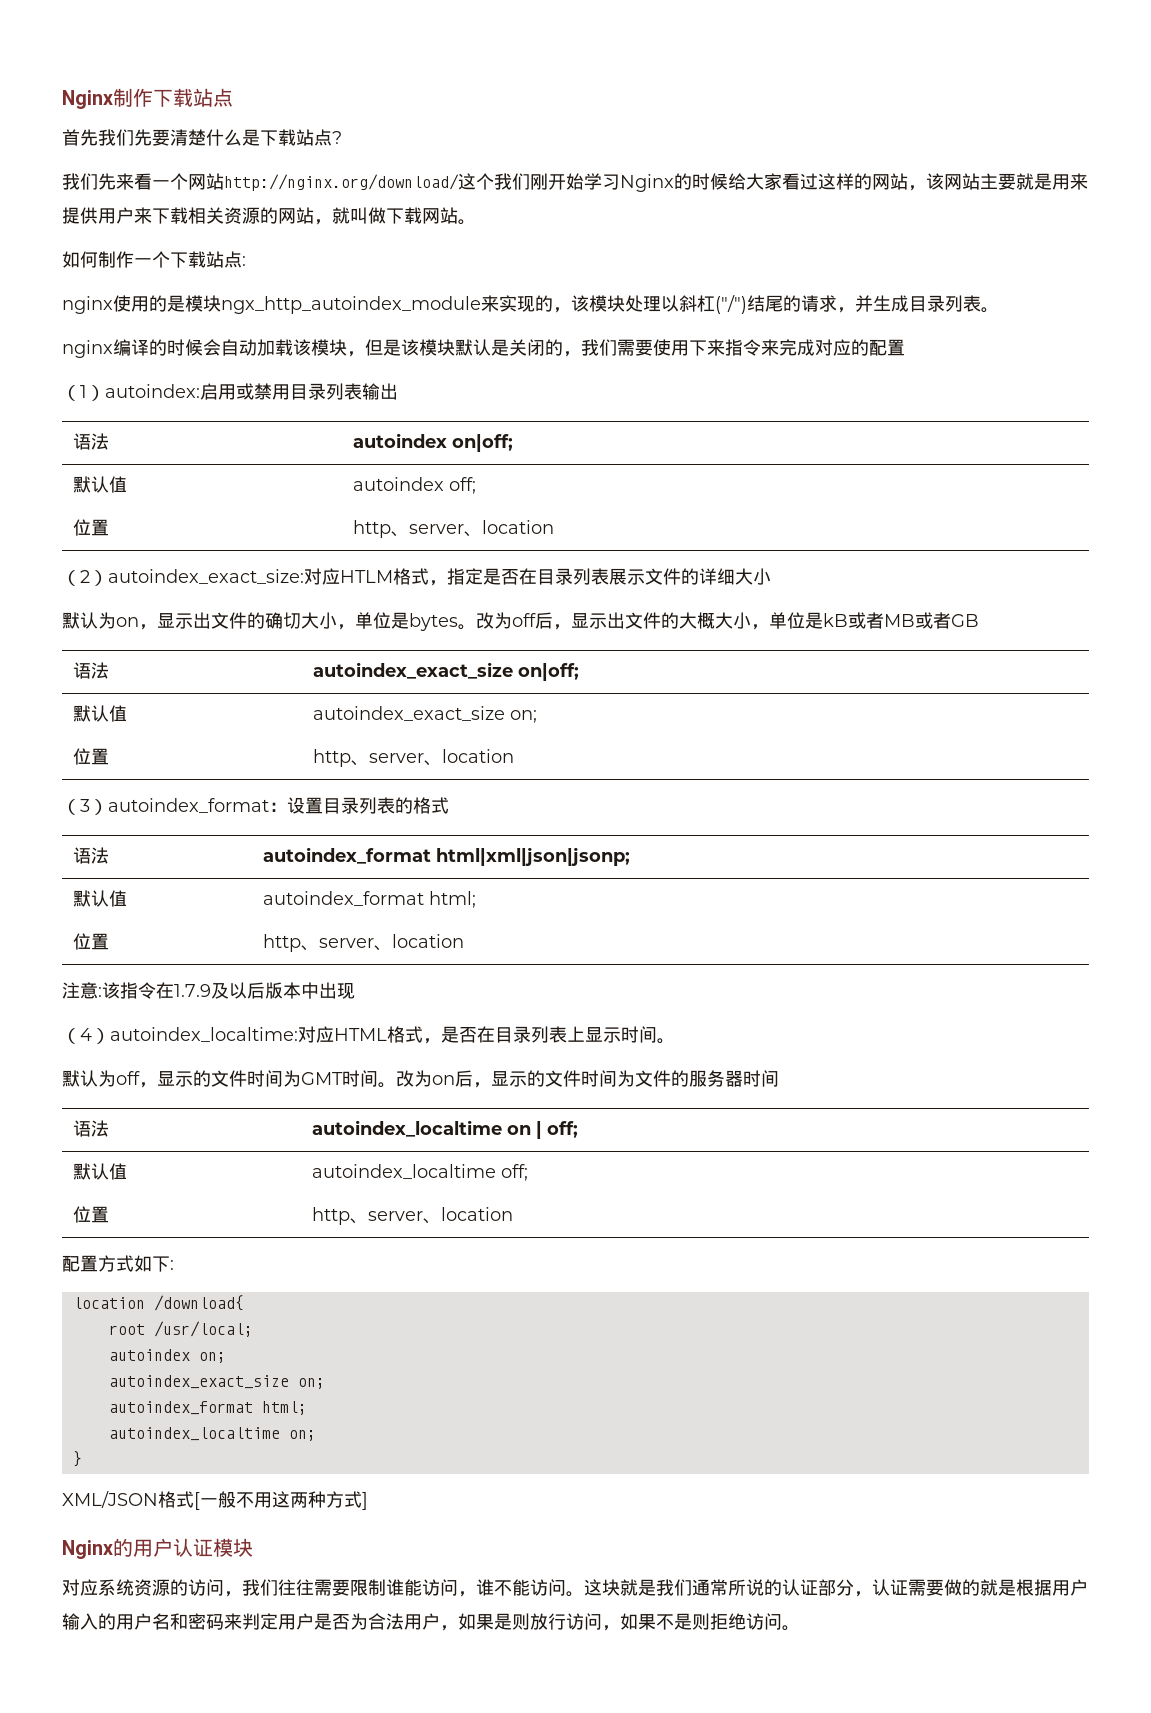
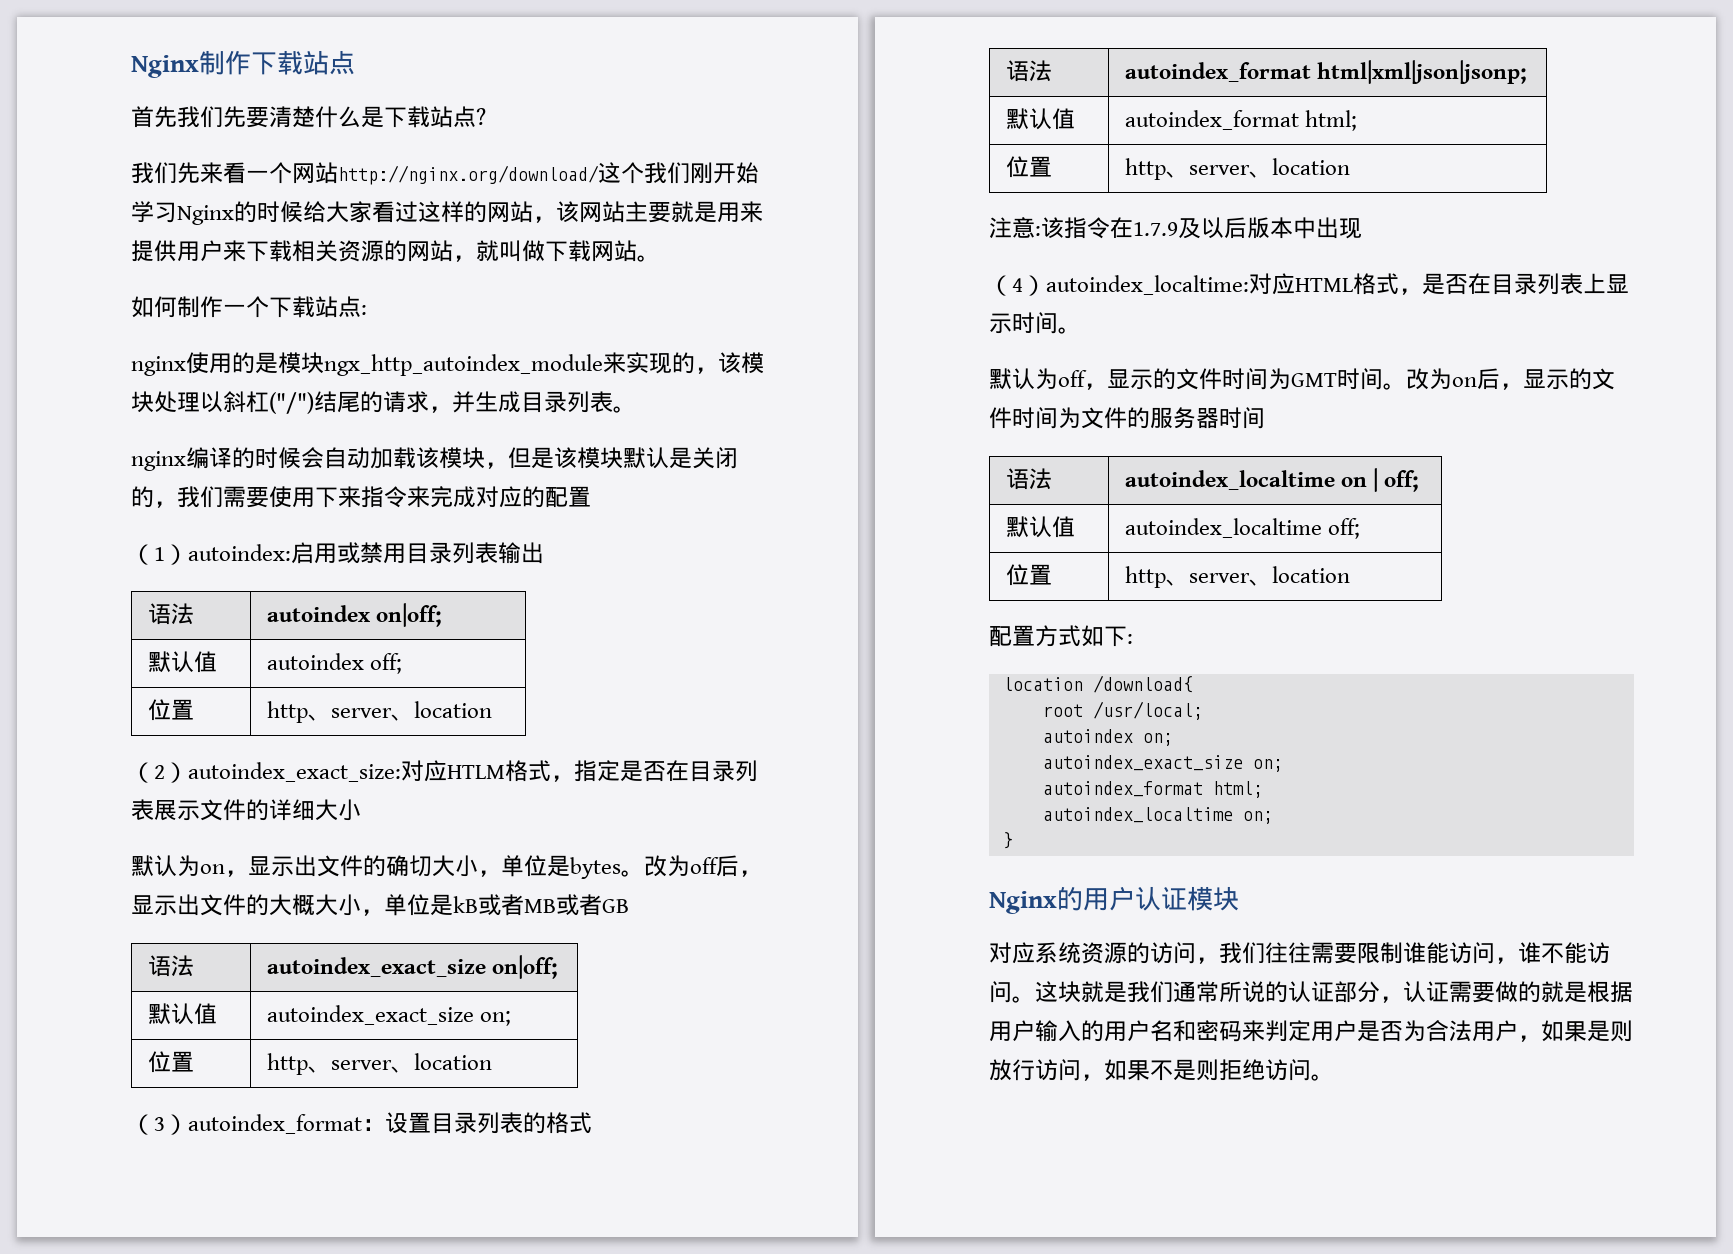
- XML/JSON格式[一般不用这两种方式]

